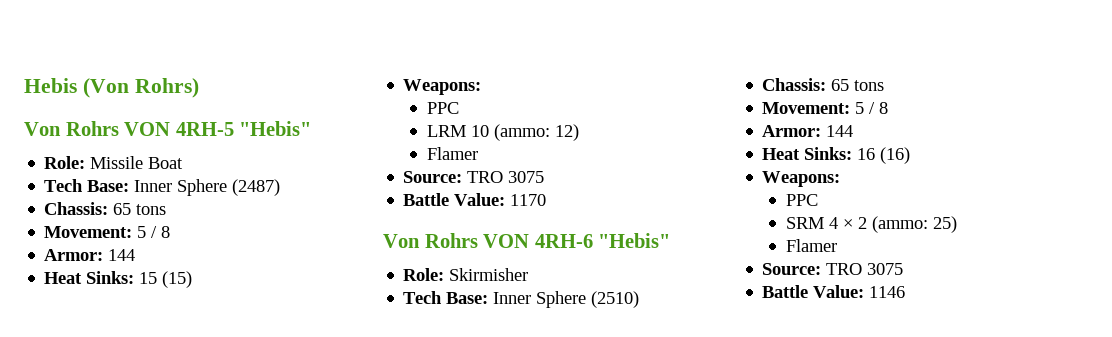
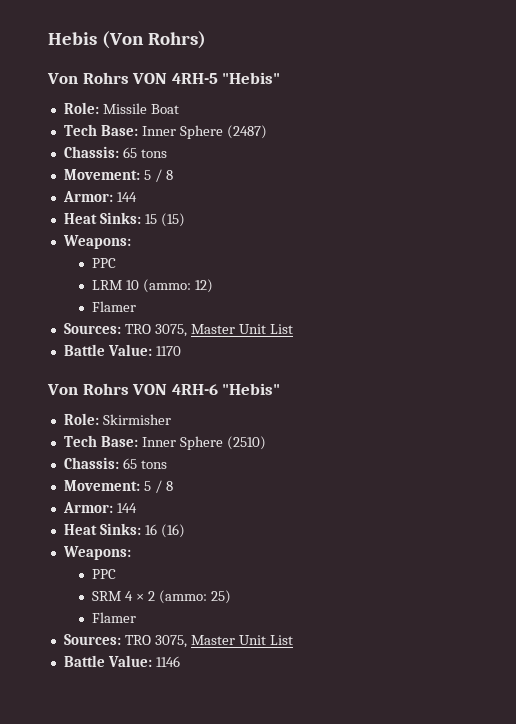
  LRM 10 (ammo: 12)
  Flamer
- Source: TRO 3075
+ Sources: TRO 3075, Master Unit List
  SRM 4 × 2 (ammo: 25)
  Flamer
- Source: TRO 3075
+ Sources: TRO 3075, Master Unit List

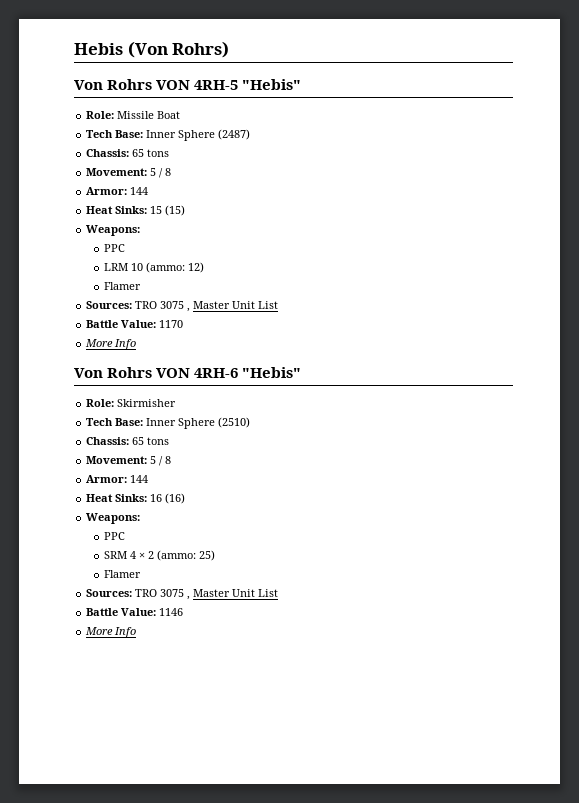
  LRM 10 (ammo: 12)
  Flamer
- Sources: TRO 3075, Master Unit List
+ Sources: TRO 3075 , Master Unit List
  Battle Value: 1170
+ More Info
  SRM 4 × 2 (ammo: 25)
  Flamer
- Sources: TRO 3075, Master Unit List
+ Sources: TRO 3075 , Master Unit List
  Battle Value: 1146
+ More Info

